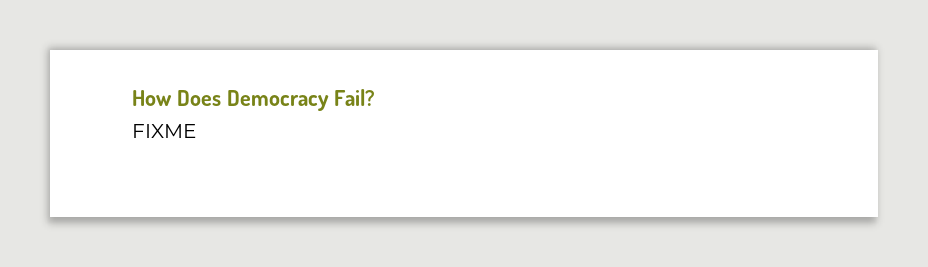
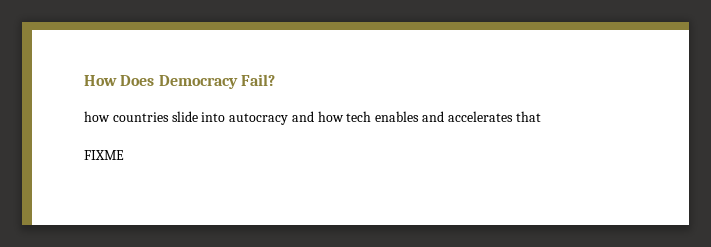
+ how countries slide into autocracy and how tech enables and accelerates that

